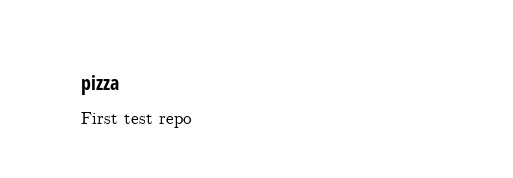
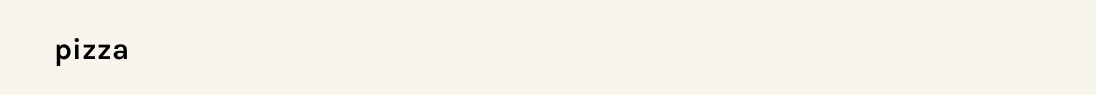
- First test repo

